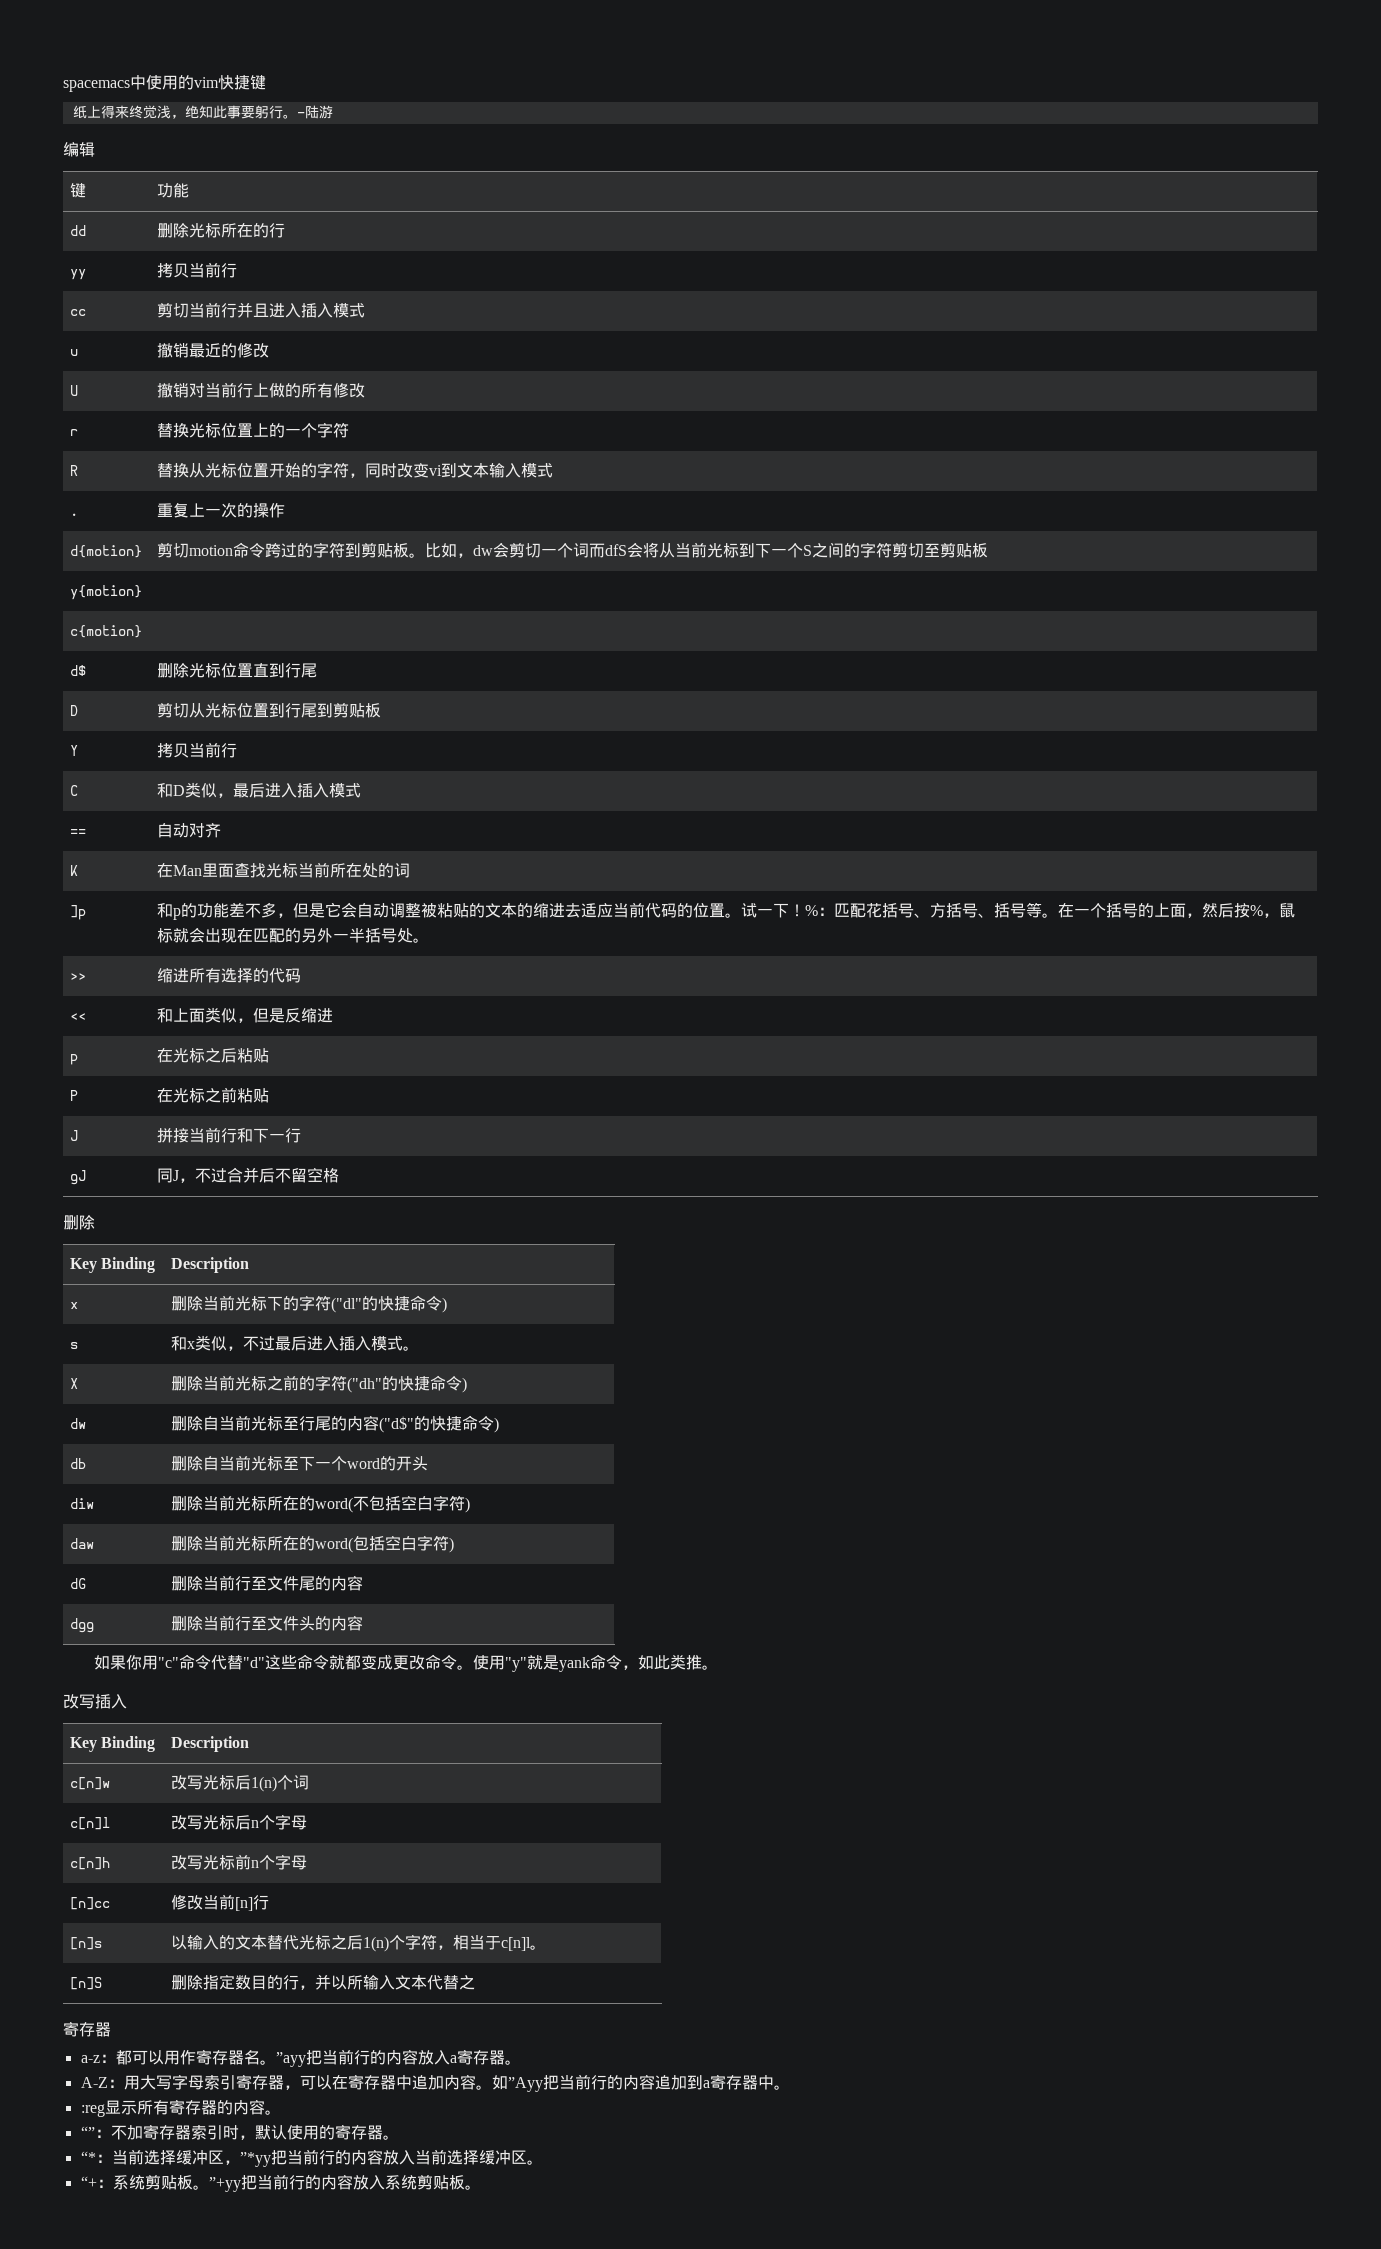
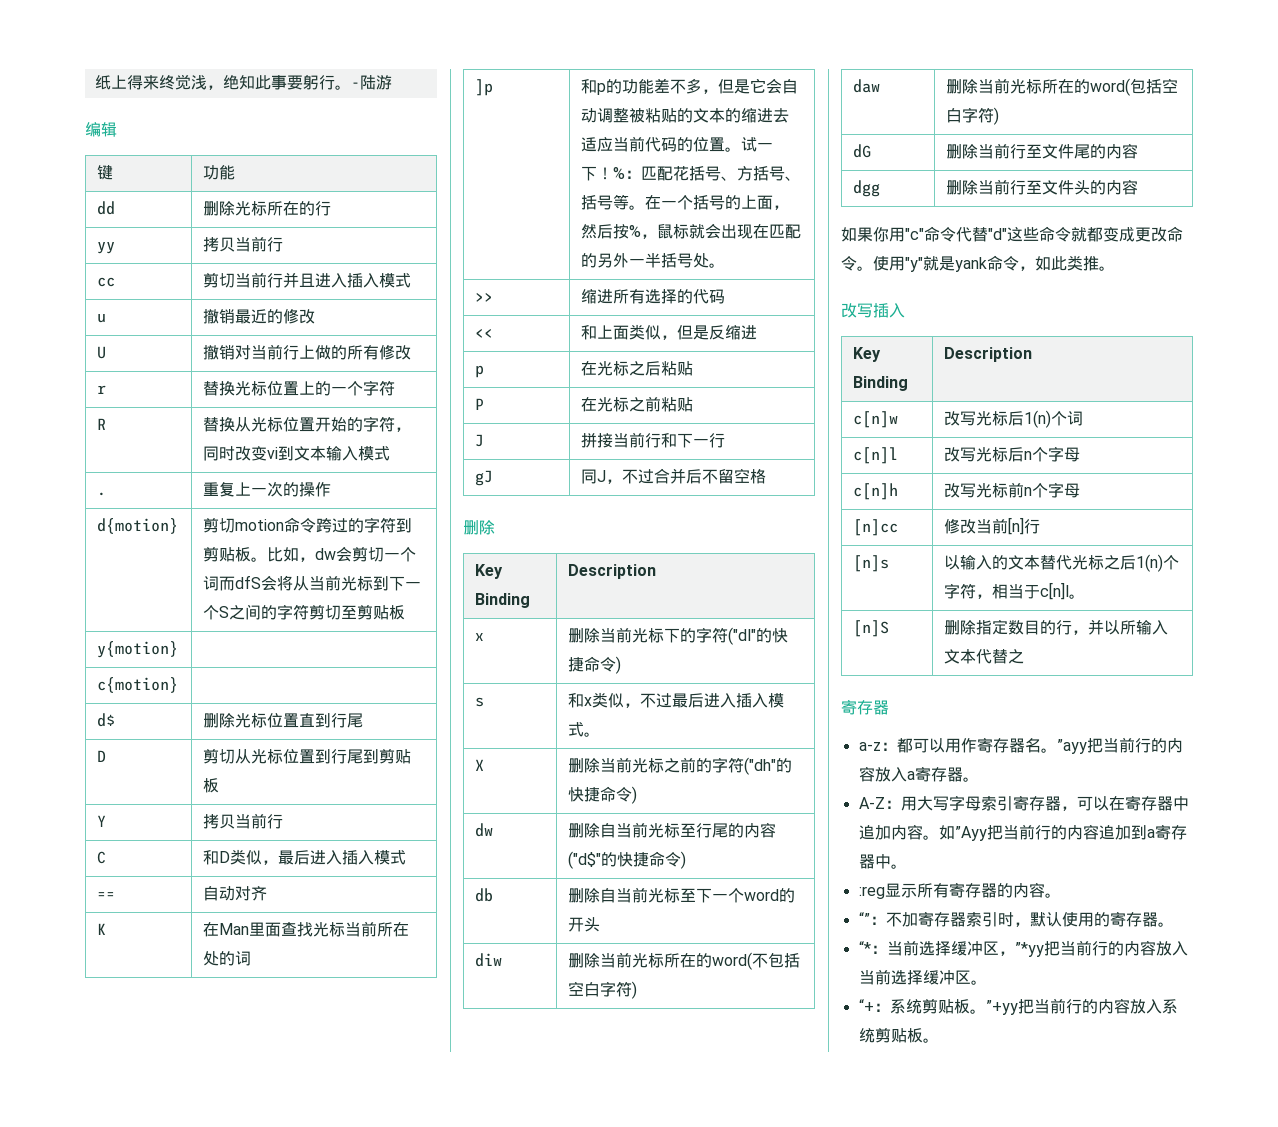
- spacemacs中使用的vim快捷键

